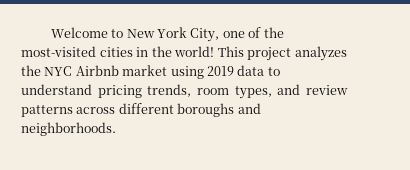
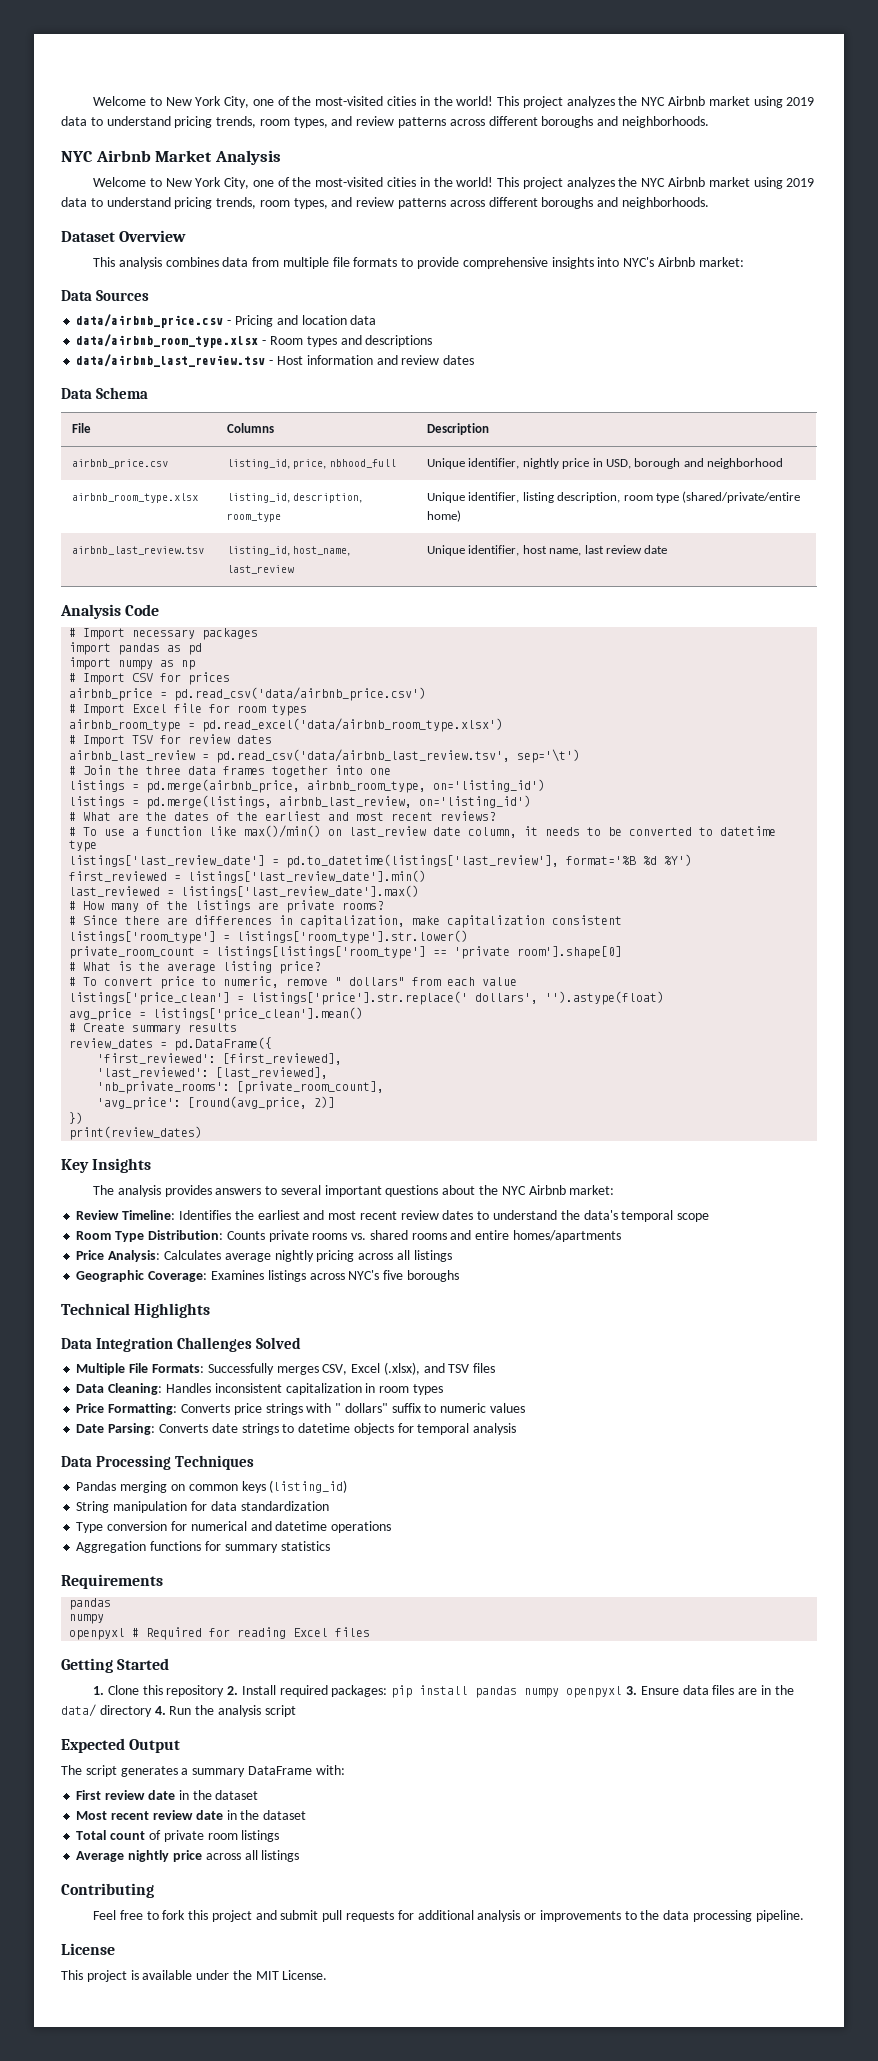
+ NYC Airbnb Market Analysis
+ Welcome to New York City, one of the most-visited cities in the world! This project analyzes the NYC Airbnb market using 2019 data to understand pricing trends, room types, and review patterns across different boroughs and neighborhoods.
+ Dataset Overview
+ This analysis combines data from multiple file formats to provide comprehensive insights into NYC's Airbnb market:
+ Data Sources
+ data/airbnb_price.csv - Pricing and location data
+ data/airbnb_room_type.xlsx - Room types and descriptions
+ data/airbnb_last_review.tsv - Host information and review dates
+ Data Schema
+ File | Columns | Description
+ airbnb_price.csv | listing_id, price, nbhood_full | Unique identifier, nightly price in USD, borough and neighborhood
+ airbnb_room_type.xlsx | listing_id, description, room_type | Unique identifier, listing description, room type (shared/private/entire home)
+ airbnb_last_review.tsv | listing_id, host_name, last_review | Unique identifier, host name, last review date
+ Analysis Code
+ # Import necessary packages
+ import pandas as pd
+ import numpy as np
+ # Import CSV for prices
+ airbnb_price = pd.read_csv('data/airbnb_price.csv')
+ # Import Excel file for room types
+ airbnb_room_type = pd.read_excel('data/airbnb_room_type.xlsx')
+ # Import TSV for review dates
+ airbnb_last_review = pd.read_csv('data/airbnb_last_review.tsv', sep='\t')
+ # Join the three data frames together into one
+ listings = pd.merge(airbnb_price, airbnb_room_type, on='listing_id')
+ listings = pd.merge(listings, airbnb_last_review, on='listing_id')
+ # What are the dates of the earliest and most recent reviews?
+ # To use a function like max()/min() on last_review date column, it needs to be converted to datetime type
+ listings['last_review_date'] = pd.to_datetime(listings['last_review'], format='%B %d %Y')
+ first_reviewed = listings['last_review_date'].min()
+ last_reviewed = listings['last_review_date'].max()
+ # How many of the listings are private rooms?
+ # Since there are differences in capitalization, make capitalization consistent
+ listings['room_type'] = listings['room_type'].str.lower()
+ private_room_count = listings[listings['room_type'] == 'private room'].shape[0]
+ # What is the average listing price?
+ # To convert price to numeric, remove " dollars" from each value
+ listings['price_clean'] = listings['price'].str.replace(' dollars', '').astype(float)
+ avg_price = listings['price_clean'].mean()
+ # Create summary results
+ review_dates = pd.DataFrame({
+ 'first_reviewed': [first_reviewed],
+ 'last_reviewed': [last_reviewed],
+ 'nb_private_rooms': [private_room_count],
+ 'avg_price': [round(avg_price, 2)]
+ })
+ print(review_dates)
+ Key Insights
+ The analysis provides answers to several important questions about the NYC Airbnb market:
+ Review Timeline: Identifies the earliest and most recent review dates to understand the data's temporal scope
+ Room Type Distribution: Counts private rooms vs. shared rooms and entire homes/apartments
+ Price Analysis: Calculates average nightly pricing across all listings
+ Geographic Coverage: Examines listings across NYC's five boroughs
+ Technical Highlights
+ Data Integration Challenges Solved
+ Multiple File Formats: Successfully merges CSV, Excel (.xlsx), and TSV files
+ Data Cleaning: Handles inconsistent capitalization in room types
+ Price Formatting: Converts price strings with " dollars" suffix to numeric values
+ Date Parsing: Converts date strings to datetime objects for temporal analysis
+ Data Processing Techniques
+ Pandas merging on common keys (listing_id)
+ String manipulation for data standardization
+ Type conversion for numerical and datetime operations
+ Aggregation functions for summary statistics
+ Requirements
+ pandas
+ numpy
+ openpyxl # Required for reading Excel files
+ Getting Started
+ 1. Clone this repository 2. Install required packages: pip install pandas numpy openpyxl 3. Ensure data files are in the data/ directory 4. Run the analysis script
+ Expected Output
+ The script generates a summary DataFrame with:
+ First review date in the dataset
+ Most recent review date in the dataset
+ Total count of private room listings
+ Average nightly price across all listings
+ Contributing
+ Feel free to fork this project and submit pull requests for additional analysis or improvements to the data processing pipeline.
+ License
+ This project is available under the MIT License.

